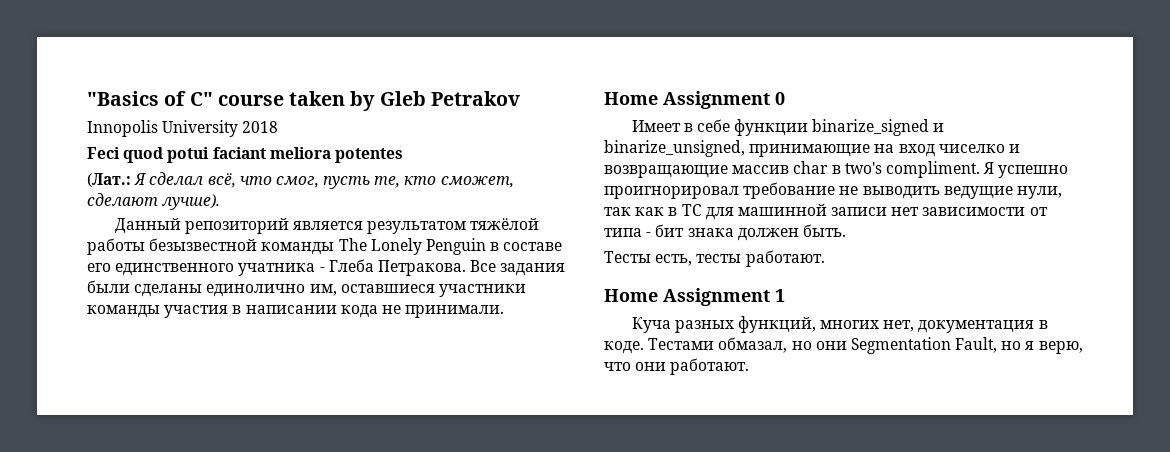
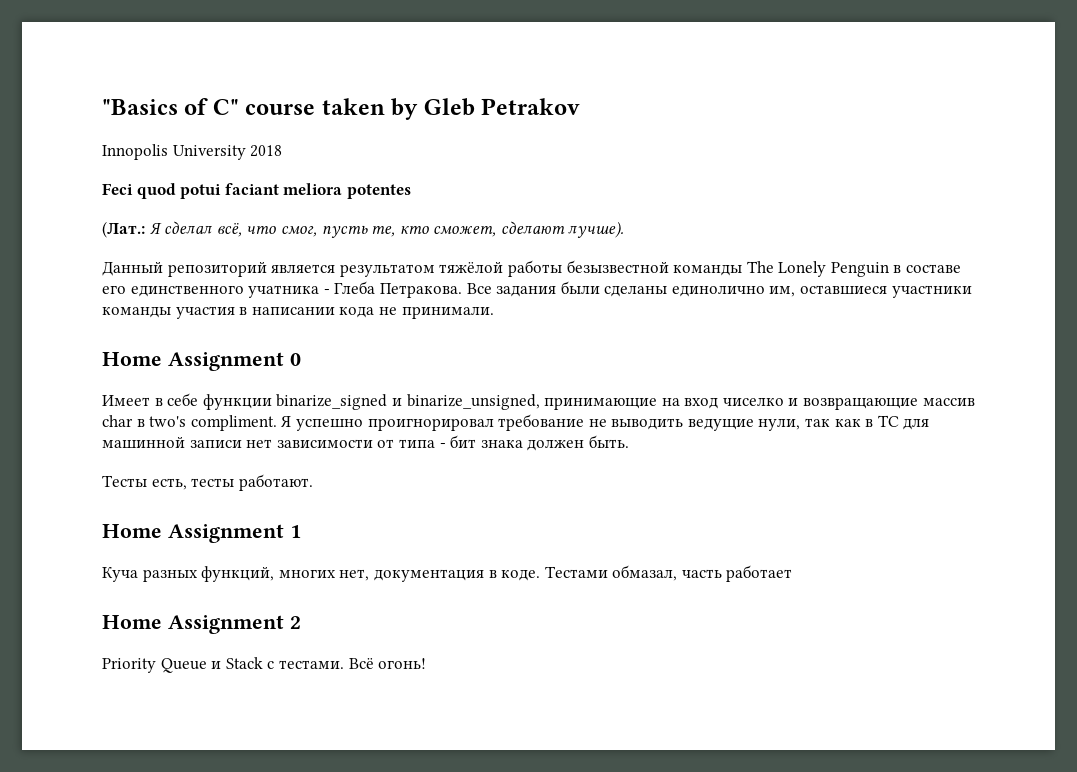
- Тестами обмазал, но они Segmentation Fault, но я верю, что они работают.
+ Тестами обмазал, часть работает
+ Home Assignment 2
+ Priority Queue и Stack с тестами. Всё огонь!

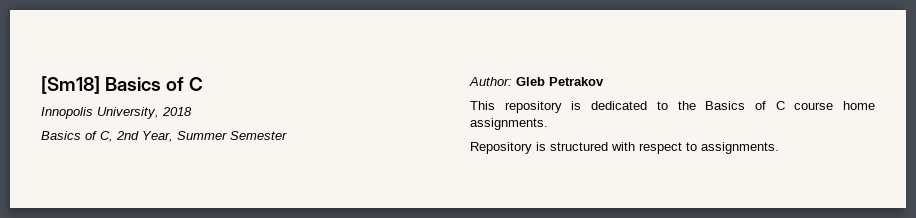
- "Basics of C" course taken by Gleb Petrakov
- Innopolis University 2018
- Feci quod potui faciant meliora potentes
- (Лат.: Я сделал всё, что смог, пусть те, кто сможет, сделают лучше).
- Данный репозиторий является результатом тяжёлой работы безызвестной команды The Lonely Penguin в составе его единственного учатника - Глеба Петракова. Все задания были сделаны единолично им, оставшиеся участники команды участия в написании кода не принимали.
- Home Assignment 0
- Имеет в себе функции binarize_signed и binarize_unsigned, принимающие на вход чиселко и возвращающие массив char в two's compliment. Я успешно проигнорировал требование не выводить ведущие нули, так как в TC для машинной записи нет зависимости от типа - бит знака должен быть.
- Тесты есть, тесты работают.
- Home Assignment 1
- Куча разных функций, многих нет, документация в коде. Тестами обмазал, часть работает
- Home Assignment 2
- Priority Queue и Stack с тестами. Всё огонь!
+ [Sm18] Basics of C
+ Innopolis University, 2018
+ Basics of C, 2nd Year, Summer Semester
+ Author: Gleb Petrakov
+ This repository is dedicated to the Basics of C course home assignments.
+ Repository is structured with respect to assignments.

